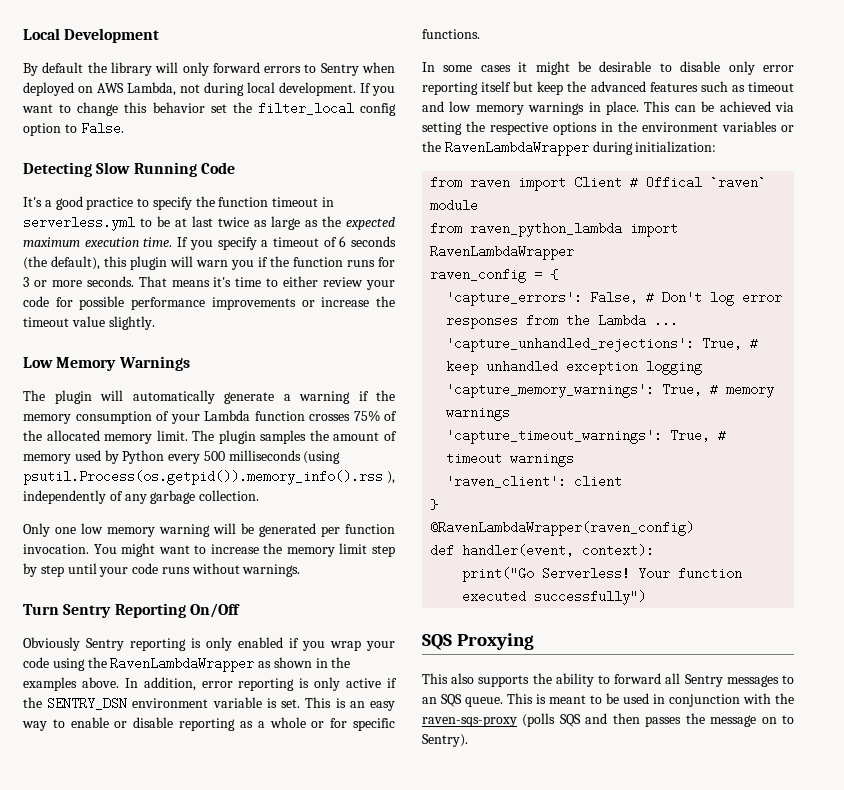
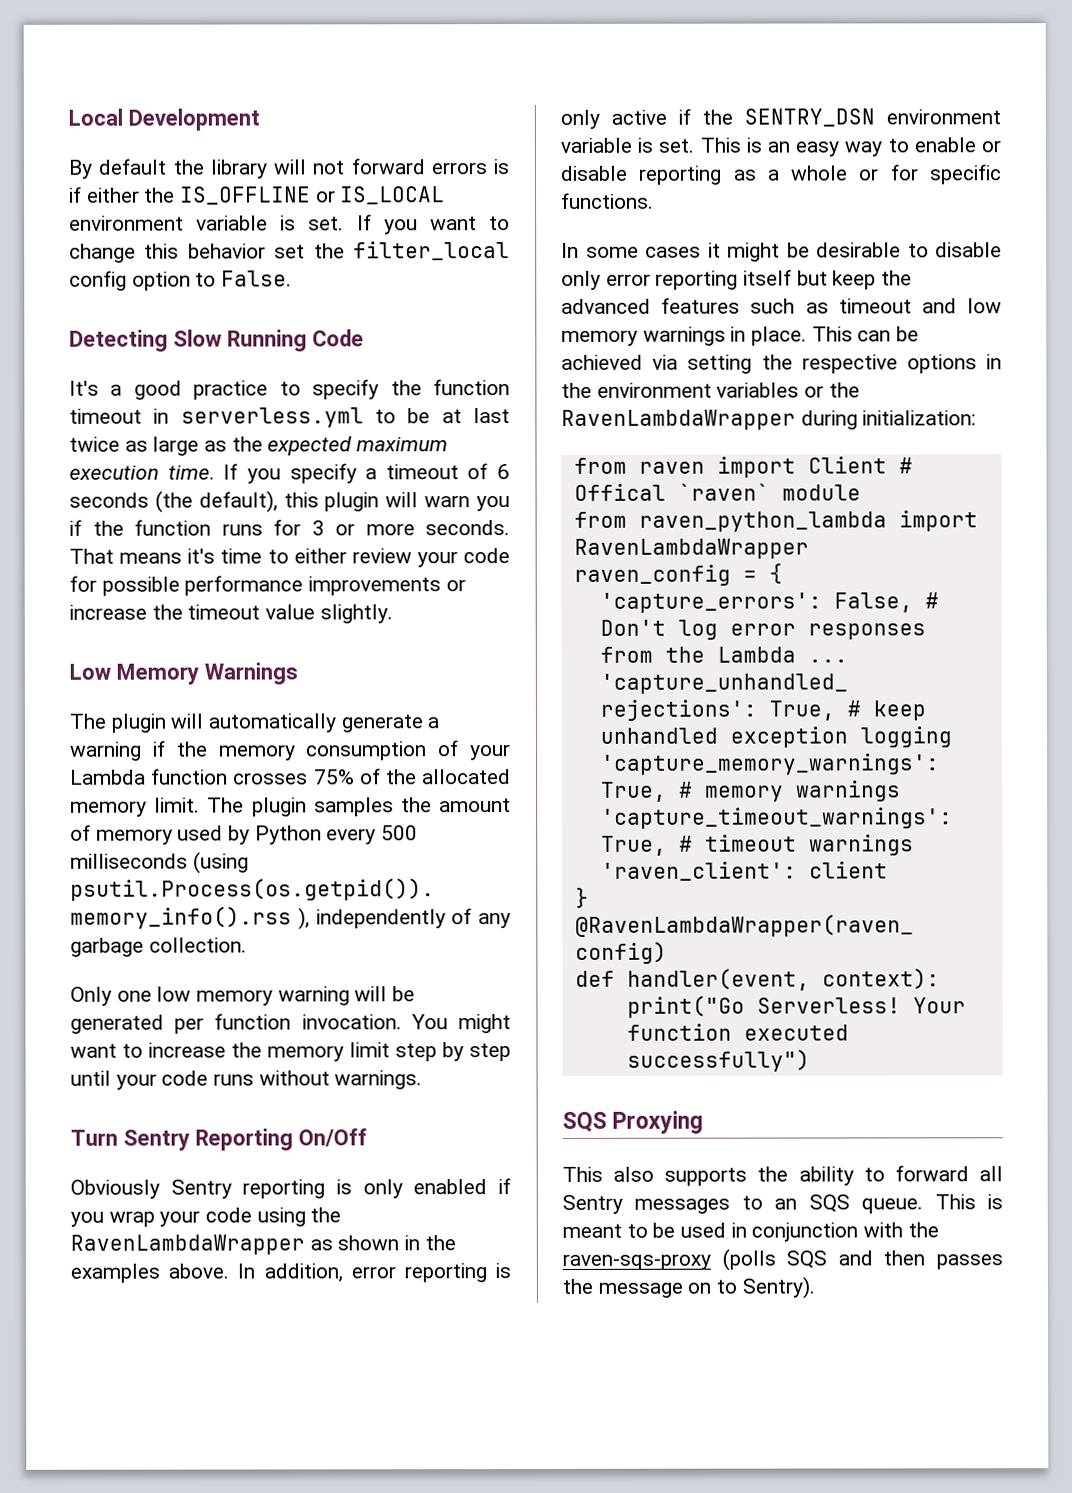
- By default the library will only forward errors to Sentry when deployed on AWS Lambda, not during local development.
+ By default the library will not forward errors is if either the IS_OFFLINE or IS_LOCAL environment variable is set.

